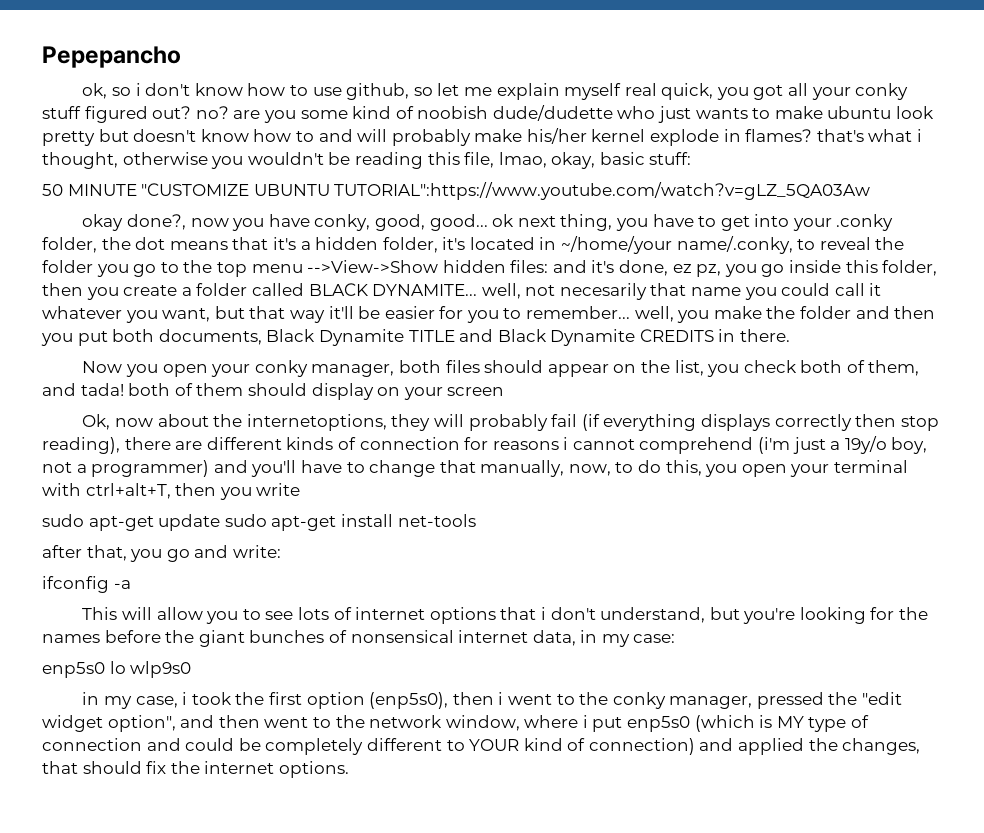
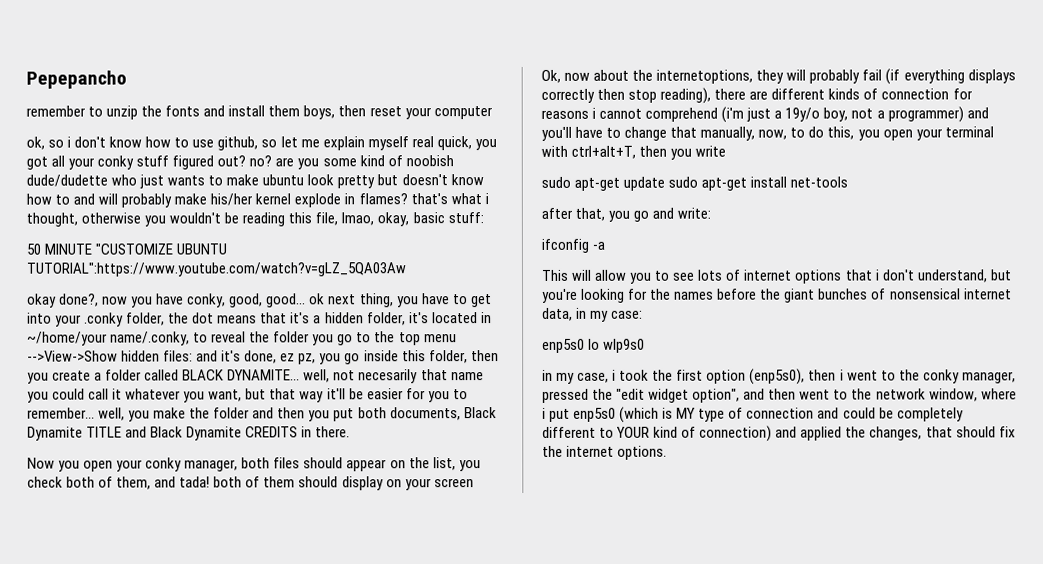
+ remember to unzip the fonts and install them boys, then reset your computer

